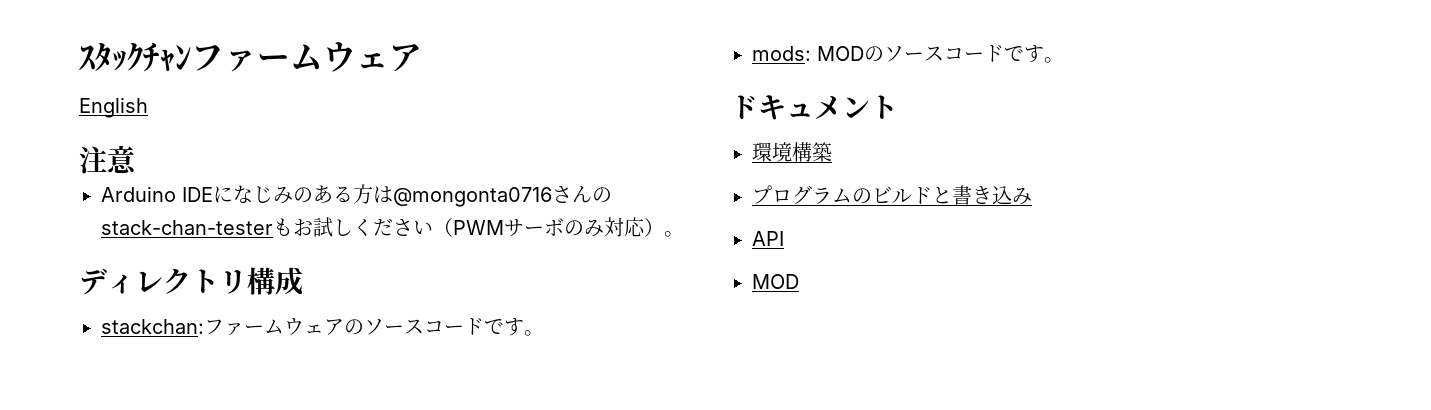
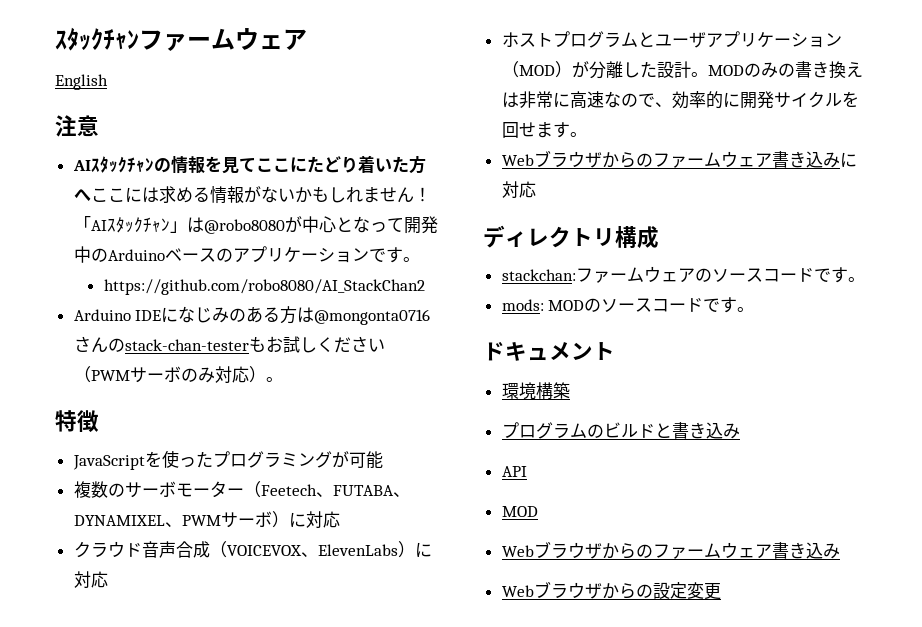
+ AIｽﾀｯｸﾁｬﾝの情報を見てここにたどり着いた方へここには求める情報がないかもしれません！「AIｽﾀｯｸﾁｬﾝ」は@robo8080が中心となって開発中のArduinoベースのアプリケーションです。
+ https://github.com/robo8080/AI_StackChan2
+ 特徴
+ JavaScriptを使ったプログラミングが可能
+ 複数のサーボモーター（Feetech、FUTABA、DYNAMIXEL、PWMサーボ）に対応
+ クラウド音声合成（VOICEVOX、ElevenLabs）に対応
+ ホストプログラムとユーザアプリケーション（MOD）が分離した設計。MODのみの書き換えは非常に高速なので、効率的に開発サイクルを回せます。
+ Webブラウザからのファームウェア書き込みに対応
  API
  MOD
+ Webブラウザからのファームウェア書き込み
+ Webブラウザからの設定変更

